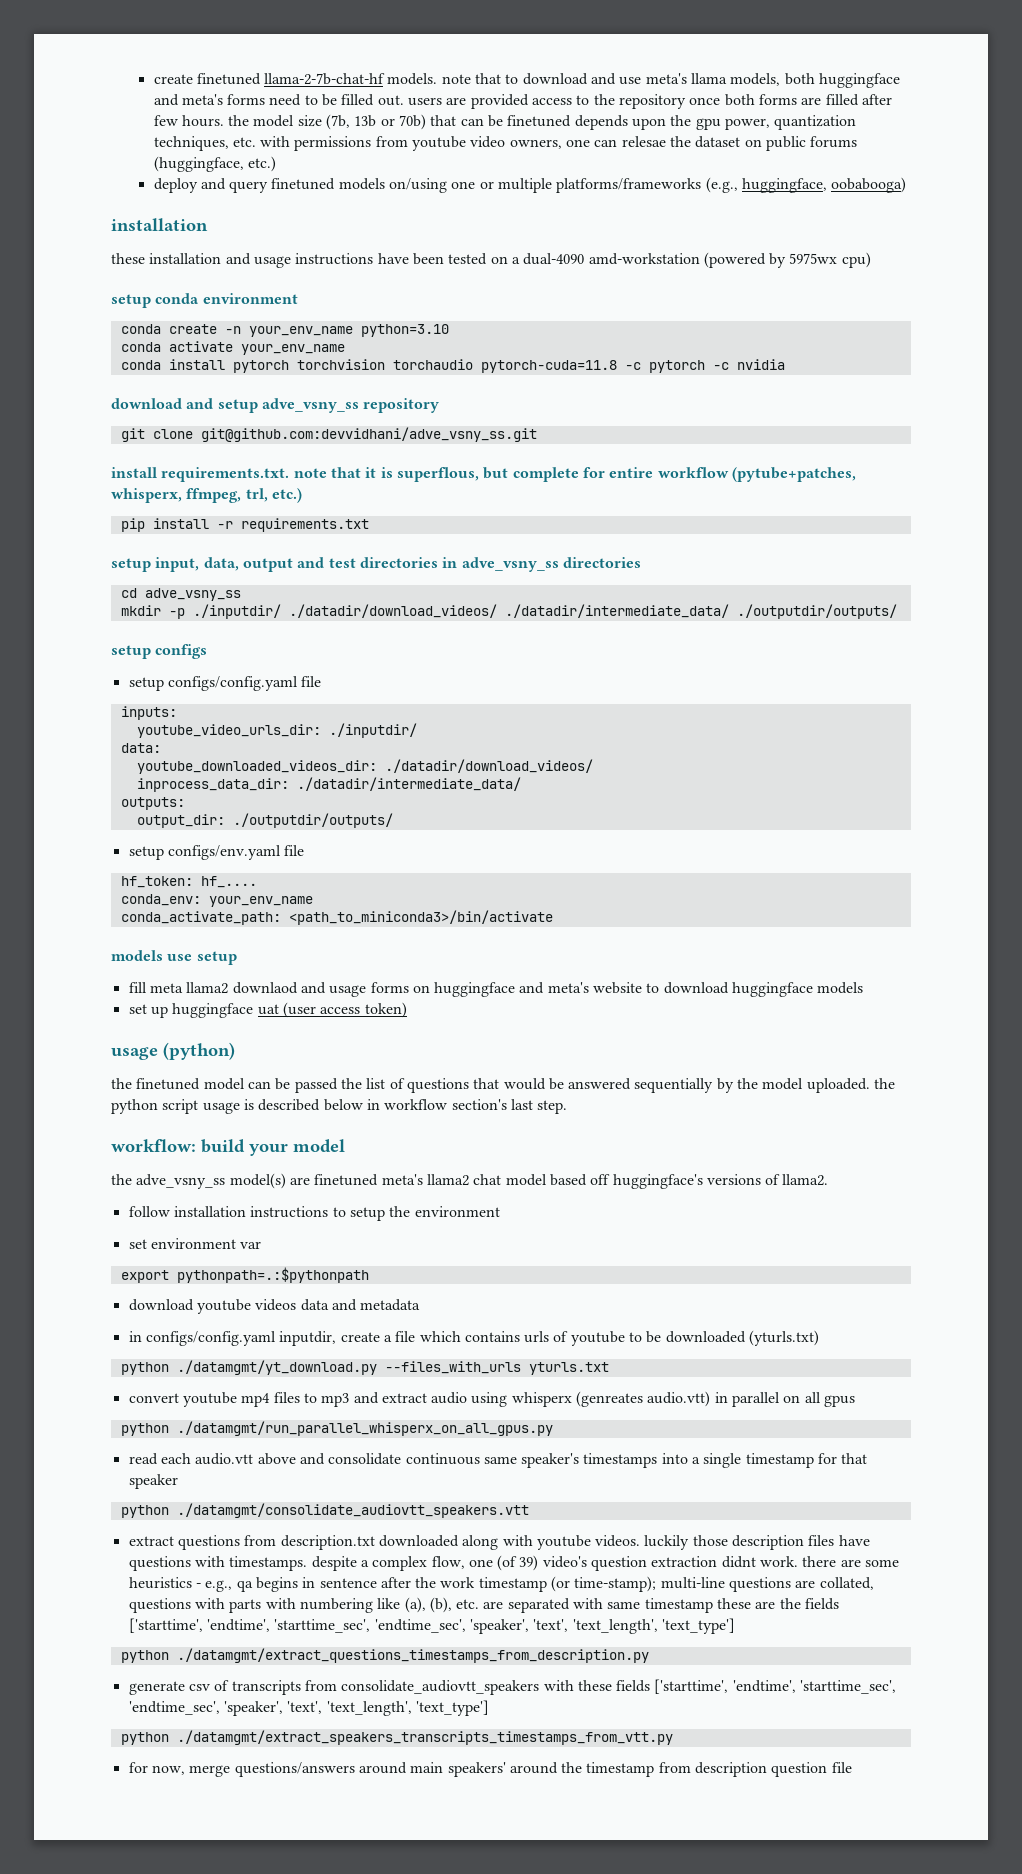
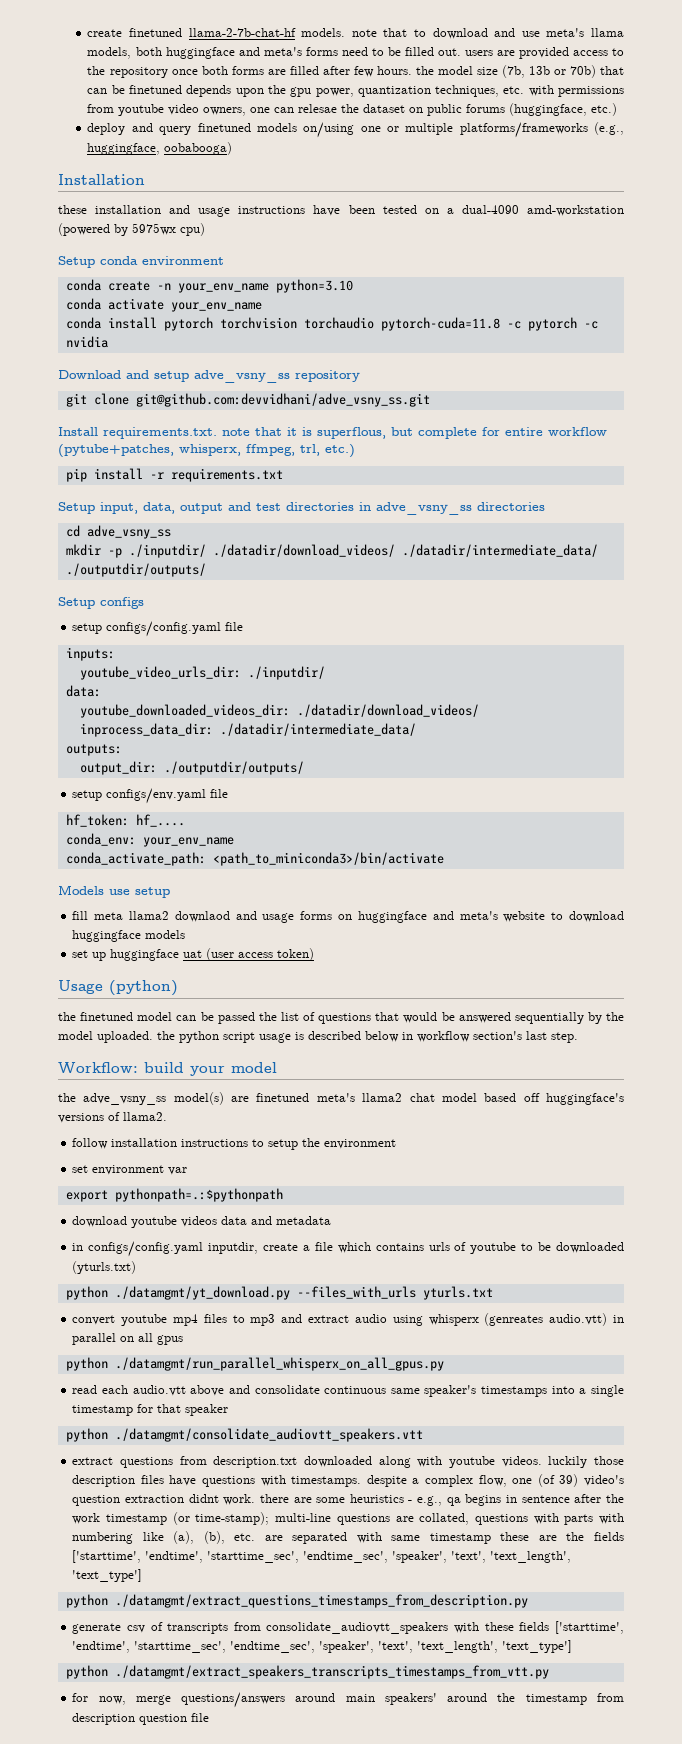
  deploy and query finetuned models on/using one or multiple platforms/frameworks (e.g., huggingface, oobabooga)
- installation
+ Installation
- setup conda environment
+ Setup conda environment
- download and setup adve_vsny_ss repository
+ Download and setup adve_vsny_ss repository
- install requirements.txt. note that it is superflous, but complete for entire workflow (pytube+patches, whisperx, ffmpeg, trl, etc.)
+ Install requirements.txt. note that it is superflous, but complete for entire workflow (pytube+patches, whisperx, ffmpeg, trl, etc.)
- setup input, data, output and test directories in adve_vsny_ss directories
+ Setup input, data, output and test directories in adve_vsny_ss directories
- setup configs
+ Setup configs
- models use setup
+ Models use setup
- usage (python)
+ Usage (python)
- workflow: build your model
+ Workflow: build your model

